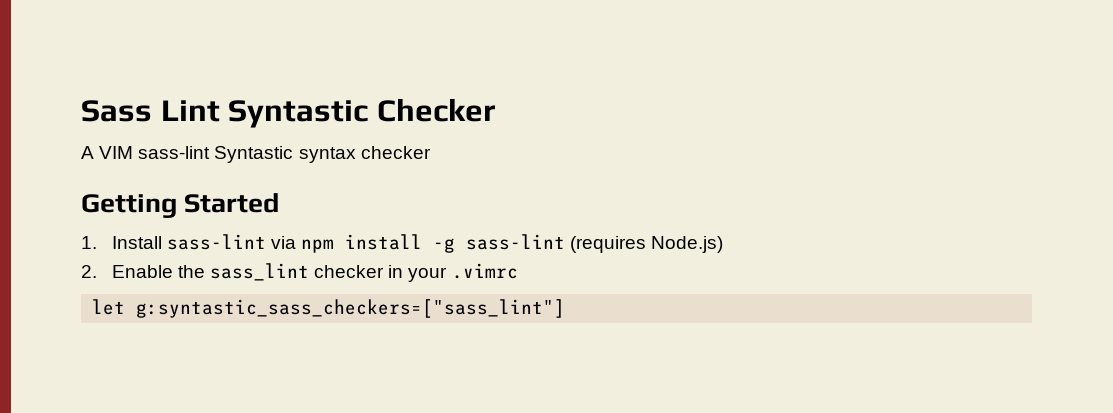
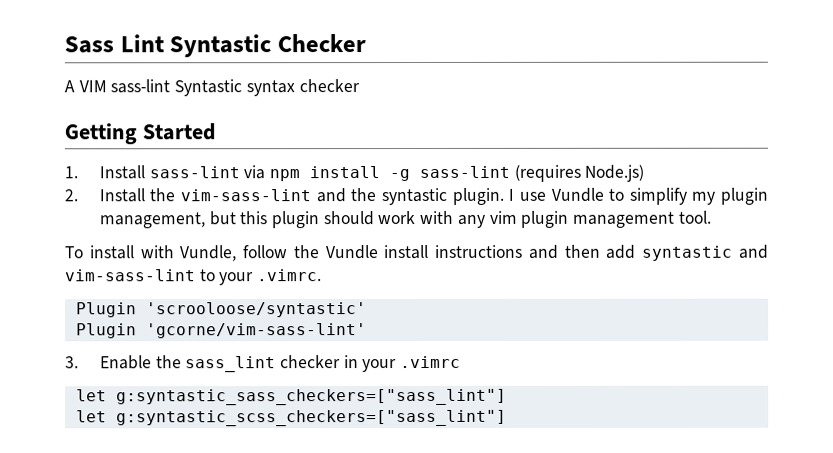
- 2. Enable the sass_lint checker in your .vimrc
+ 2. Install the vim-sass-lint and the syntastic plugin. I use Vundle to simplify my plugin management, but this plugin should work with any vim plugin management tool.
+ To install with Vundle, follow the Vundle install instructions and then add syntastic and vim-sass-lint to your .vimrc.
+ Plugin 'scrooloose/syntastic'
+ Plugin 'gcorne/vim-sass-lint'
+ 3. Enable the sass_lint checker in your .vimrc
+ let g:syntastic_scss_checkers=["sass_lint"]

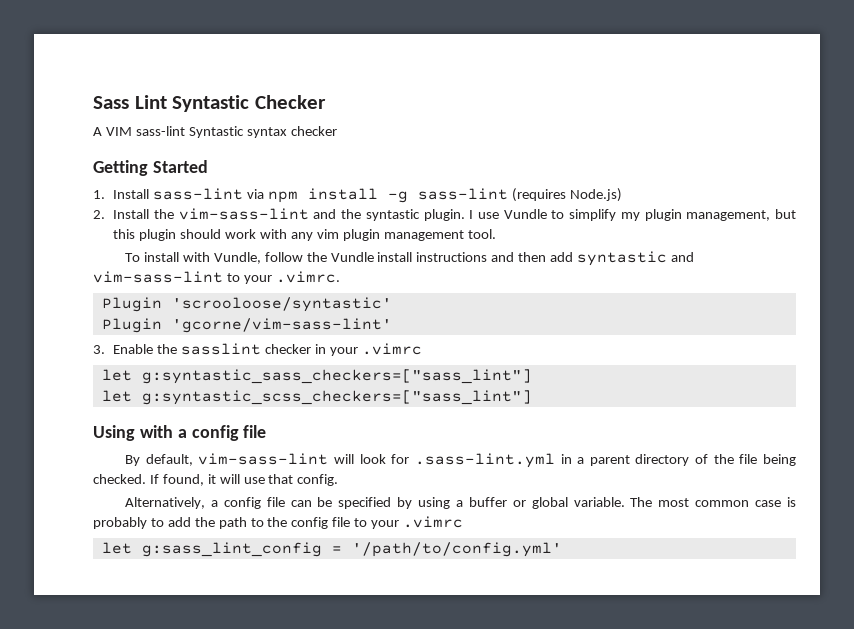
- 3. Enable the sass_lint checker in your .vimrc
+ 3. Enable the sasslint checker in your .vimrc
+ Using with a config file
+ By default, vim-sass-lint will look for .sass-lint.yml in a parent directory of the file being checked. If found, it will use that config.
+ Alternatively, a config file can be specified by using a buffer or global variable. The most common case is probably to add the path to the config file to your .vimrc
+ let g:sass_lint_config = '/path/to/config.yml'

